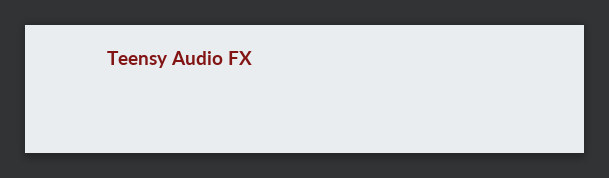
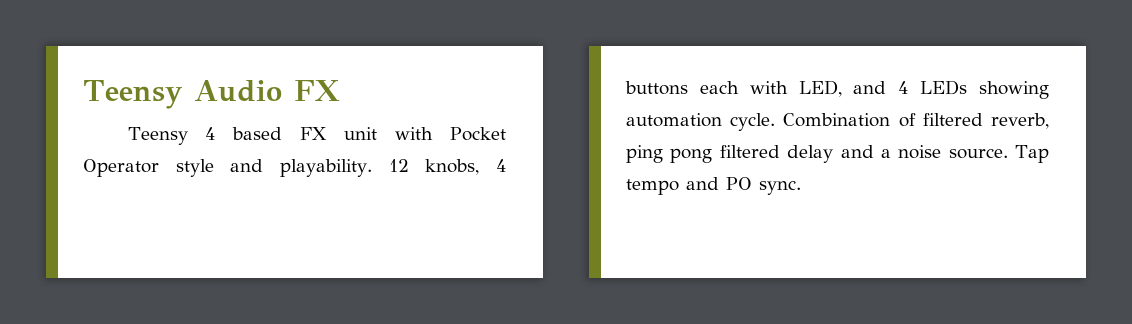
+ Teensy 4 based FX unit with Pocket Operator style and playability. 12 knobs, 4 buttons each with LED, and 4 LEDs showing automation cycle. Combination of filtered reverb, ping pong filtered delay and a noise source. Tap tempo and PO sync.

